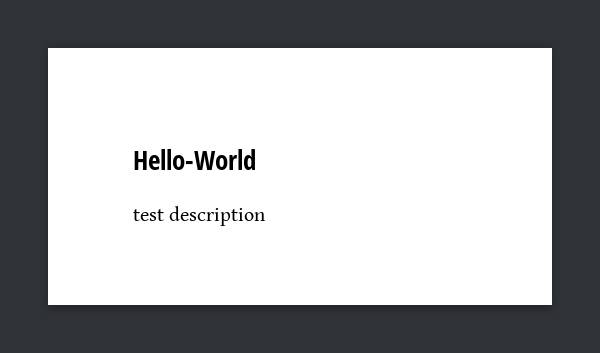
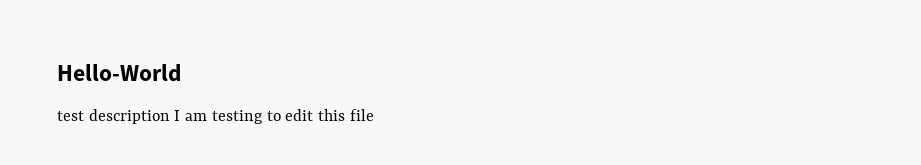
- test description
+ test description I am testing to edit this file

